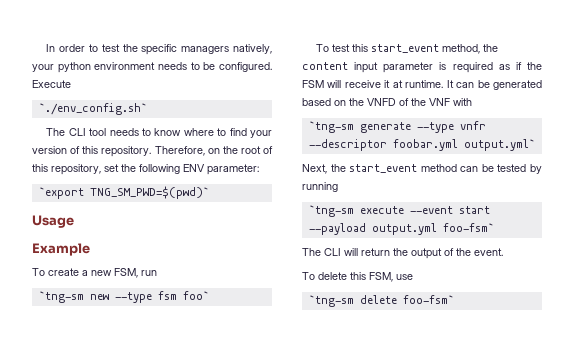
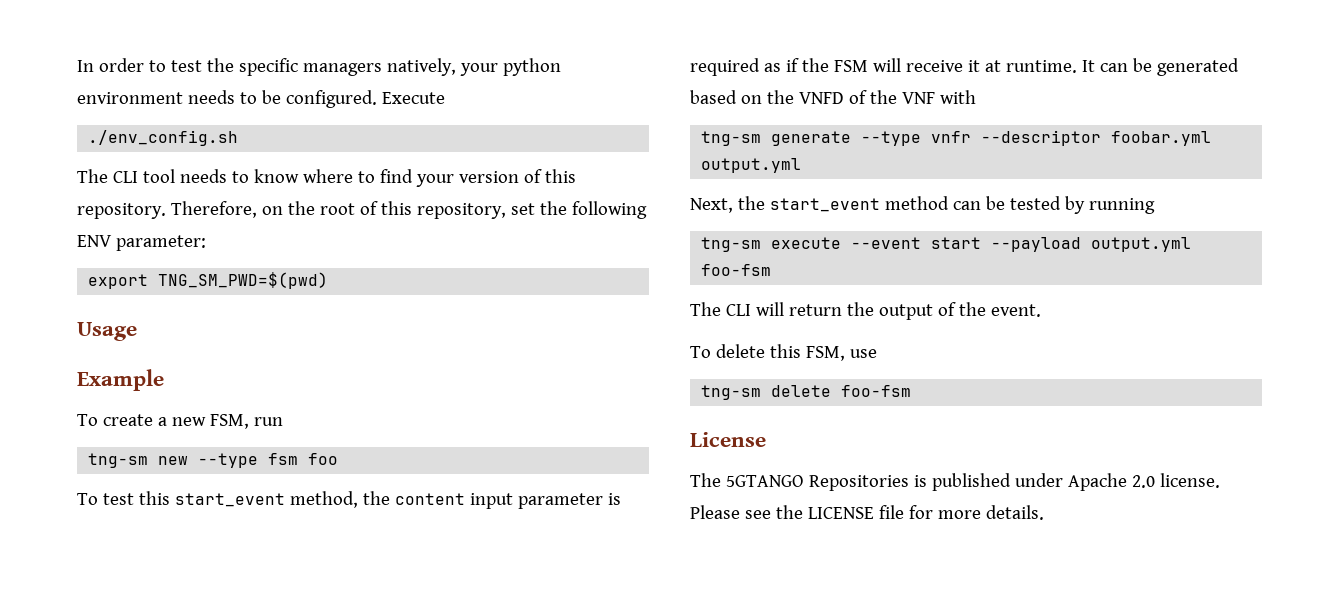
- `./env_config.sh`
+ ./env_config.sh
- `export TNG_SM_PWD=$(pwd)`
+ export TNG_SM_PWD=$(pwd)
- `tng-sm new --type fsm foo`
+ tng-sm new --type fsm foo
- `tng-sm generate --type vnfr --descriptor foobar.yml output.yml`
+ tng-sm generate --type vnfr --descriptor foobar.yml output.yml
- `tng-sm execute --event start --payload output.yml foo-fsm`
+ tng-sm execute --event start --payload output.yml foo-fsm
- `tng-sm delete foo-fsm`
+ tng-sm delete foo-fsm
+ License
+ The 5GTANGO Repositories is published under Apache 2.0 license. Please see the LICENSE file for more details.

